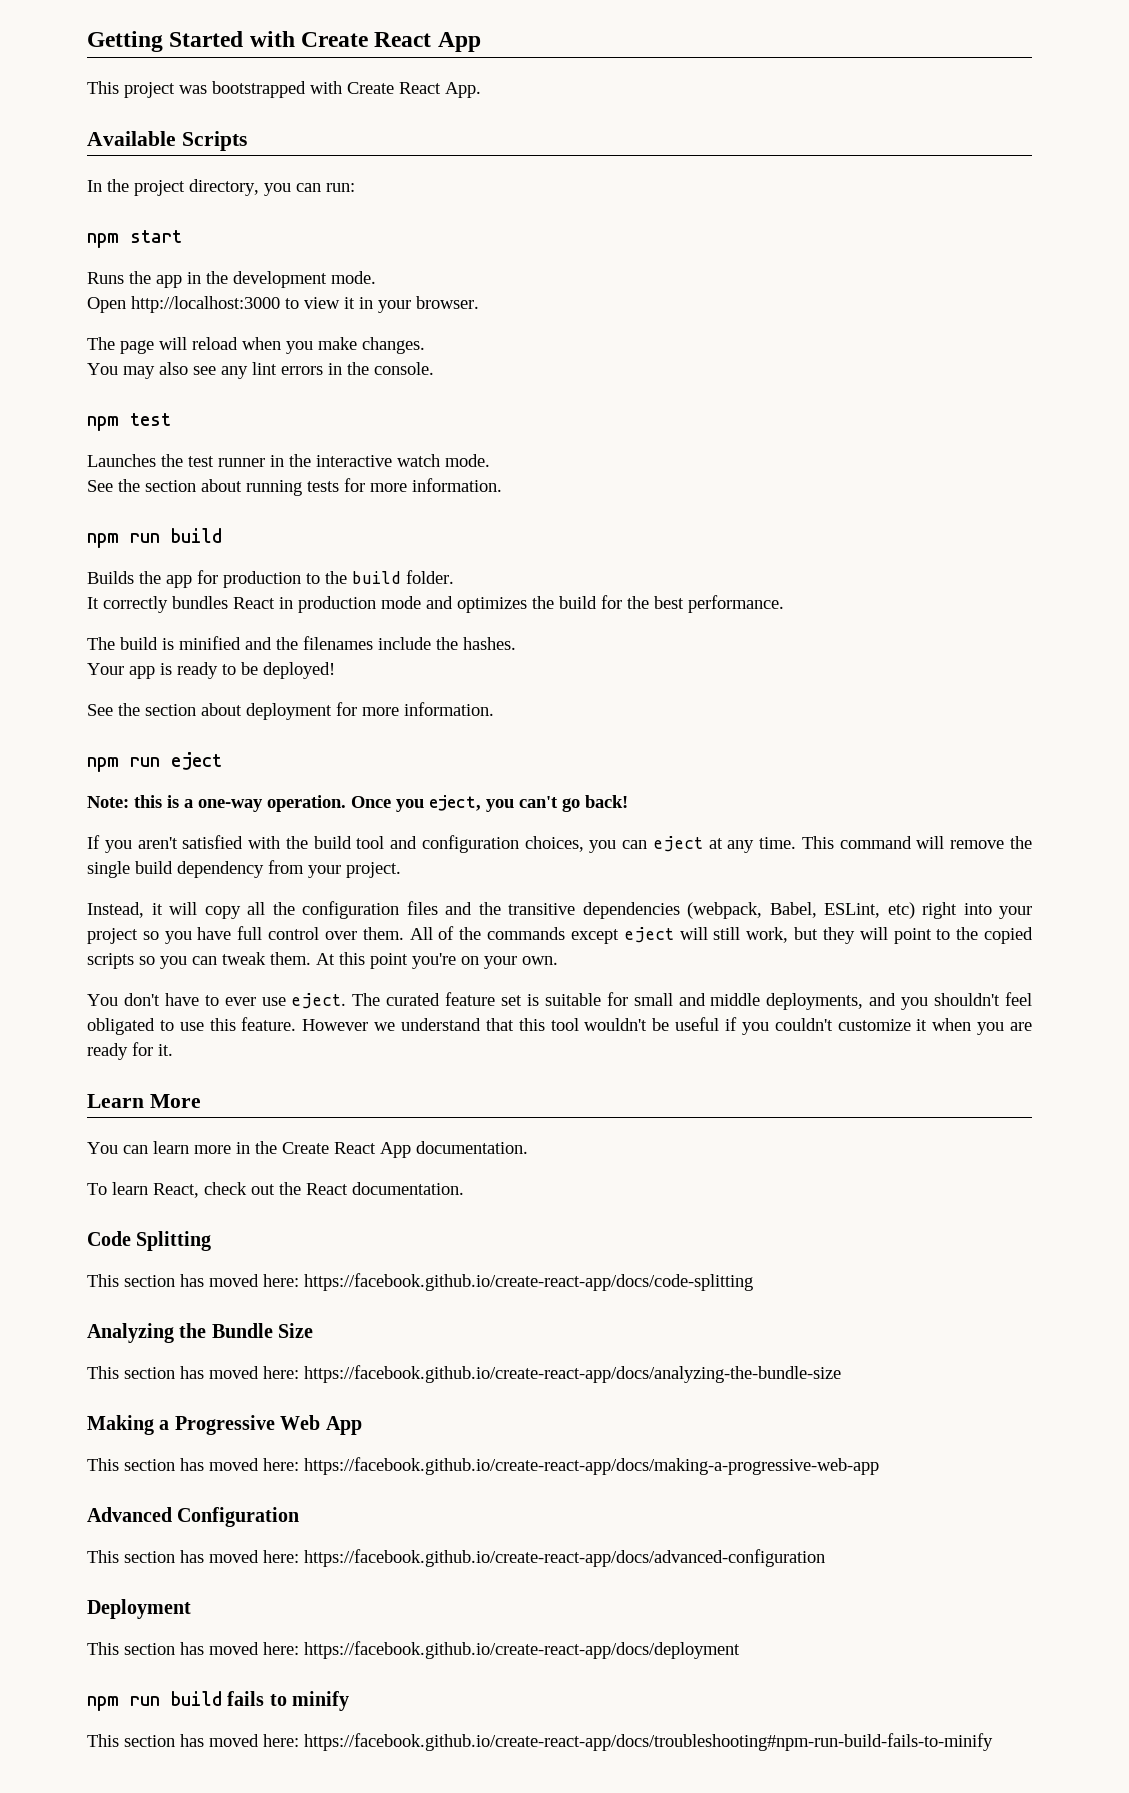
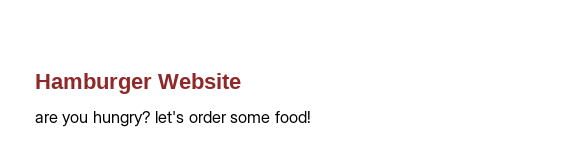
- Getting Started with Create React App
- This project was bootstrapped with Create React App.
- Available Scripts
- In the project directory, you can run:
- npm start
- Runs the app in the development mode.
- Open http://localhost:3000 to view it in your browser.
- The page will reload when you make changes.
- You may also see any lint errors in the console.
- npm test
- Launches the test runner in the interactive watch mode.
- See the section about running tests for more information.
- npm run build
- Builds the app for production to the build folder.
- It correctly bundles React in production mode and optimizes the build for the best performance.
- The build is minified and the filenames include the hashes.
- Your app is ready to be deployed!
- See the section about deployment for more information.
- npm run eject
- Note: this is a one-way operation. Once you eject, you can't go back!
- If you aren't satisfied with the build tool and configuration choices, you can eject at any time. This command will remove the single build dependency from your project.
- Instead, it will copy all the configuration files and the transitive dependencies (webpack, Babel, ESLint, etc) right into your project so you have full control over them. All of the commands except eject will still work, but they will point to the copied scripts so you can tweak them. At this point you're on your own.
- You don't have to ever use eject. The curated feature set is suitable for small and middle deployments, and you shouldn't feel obligated to use this feature. However we understand that this tool wouldn't be useful if you couldn't customize it when you are ready for it.
- Learn More
- You can learn more in the Create React App documentation.
- To learn React, check out the React documentation.
- Code Splitting
- This section has moved here: https://facebook.github.io/create-react-app/docs/code-splitting
- Analyzing the Bundle Size
- This section has moved here: https://facebook.github.io/create-react-app/docs/analyzing-the-bundle-size
- Making a Progressive Web App
- This section has moved here: https://facebook.github.io/create-react-app/docs/making-a-progressive-web-app
- Advanced Configuration
- This section has moved here: https://facebook.github.io/create-react-app/docs/advanced-configuration
- Deployment
- This section has moved here: https://facebook.github.io/create-react-app/docs/deployment
- npm run build fails to minify
- This section has moved here: https://facebook.github.io/create-react-app/docs/troubleshooting#npm-run-build-fails-to-minify
+ Hamburger Website
+ are you hungry? let's order some food!

